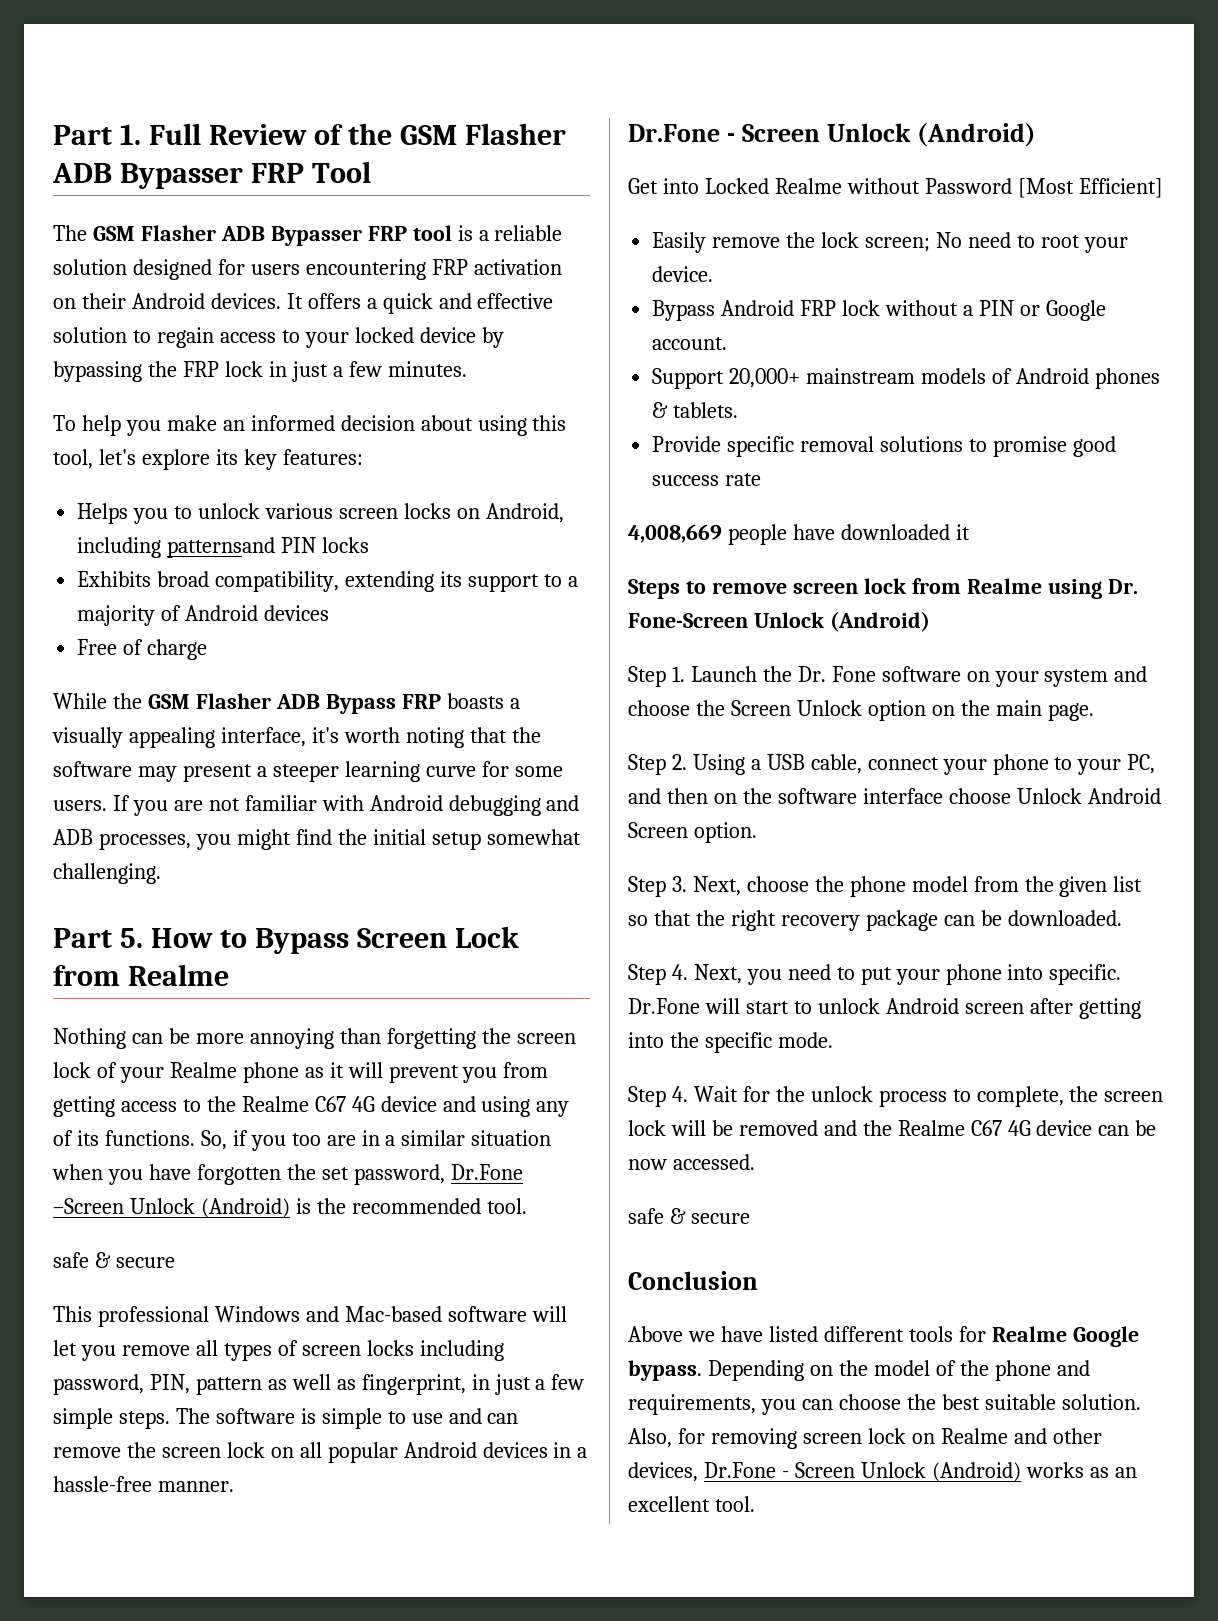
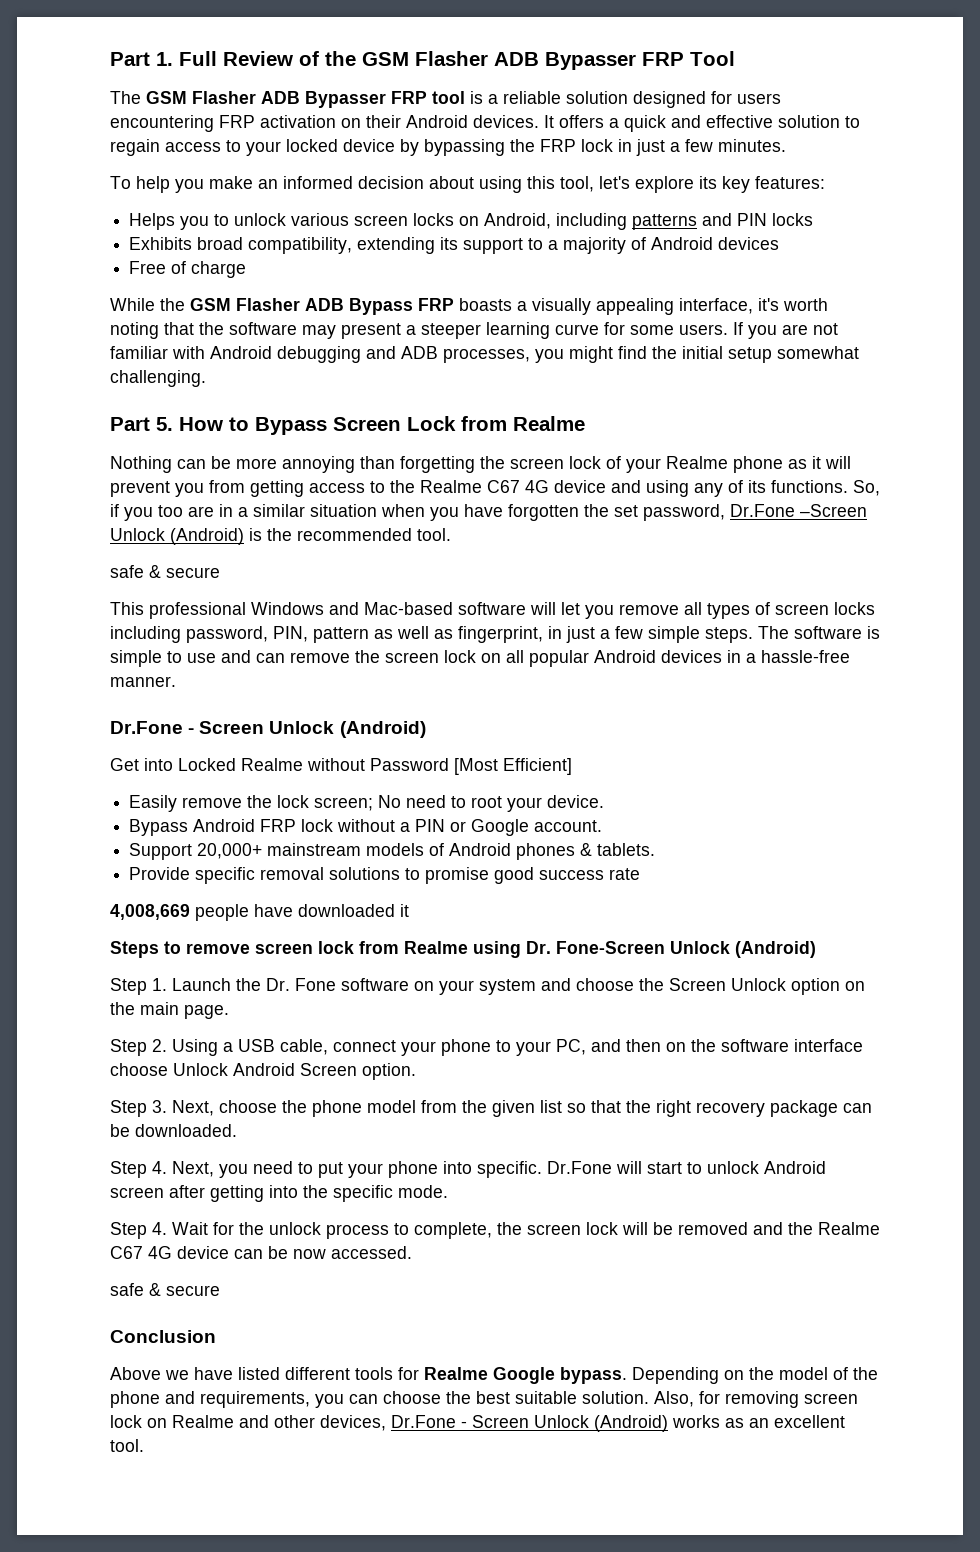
- Helps you to unlock various screen locks on Android, including patternsand PIN locks
+ Helps you to unlock various screen locks on Android, including patterns and PIN locks

